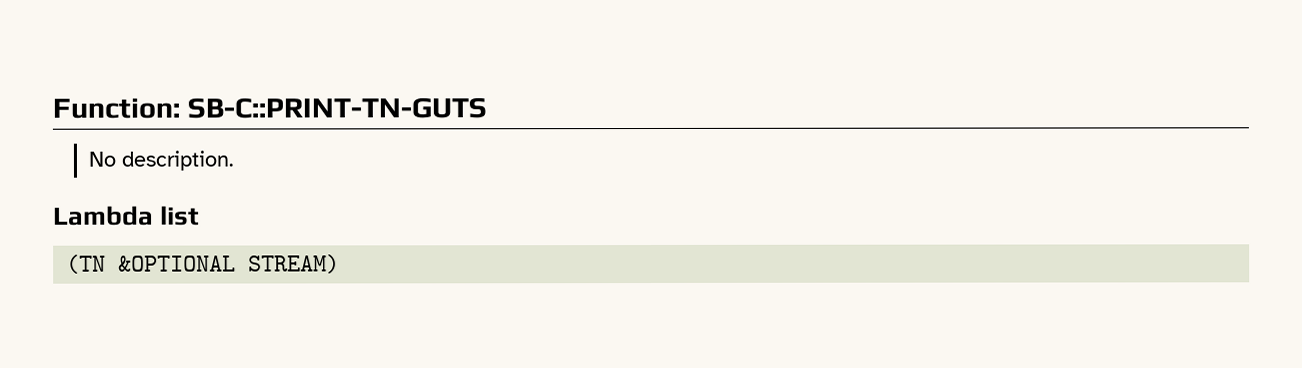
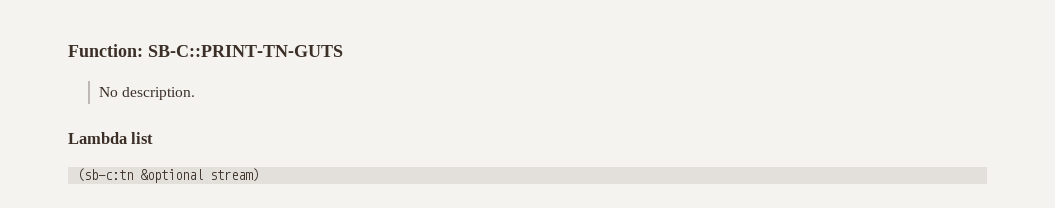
- (TN &OPTIONAL STREAM)
+ (sb-c:tn &optional stream)

